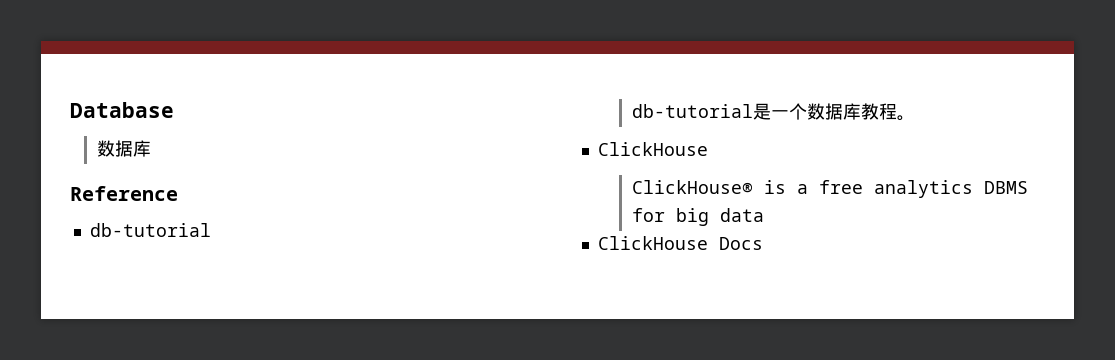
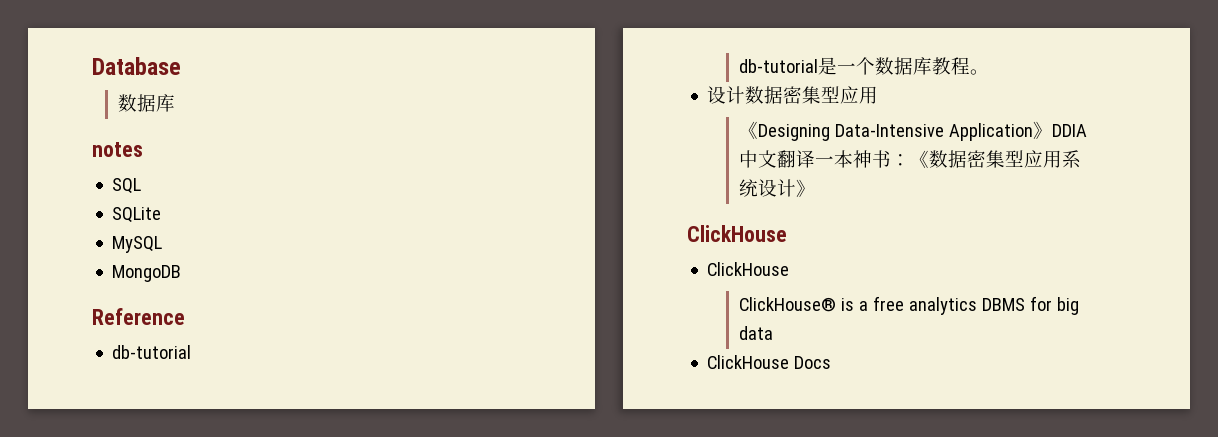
+ notes
+ SQL
+ SQLite
+ MySQL
+ MongoDB
+ 设计数据密集型应用
+ 《Designing Data-Intensive Application》DDIA中文翻译一本神书：《数据密集型应用系统设计》
+ ClickHouse

